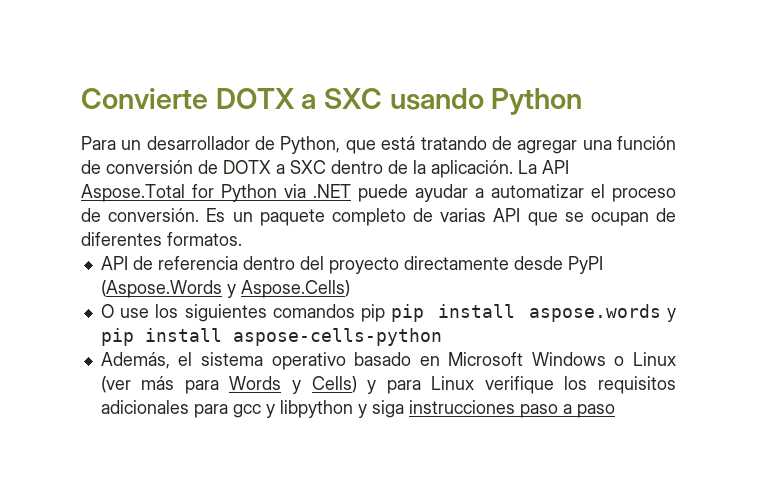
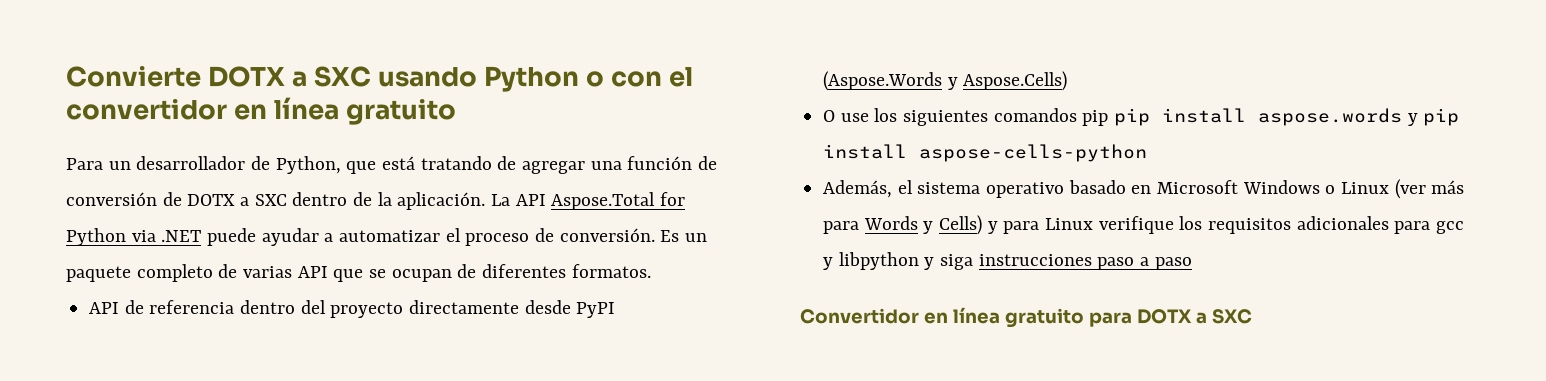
- Convierte DOTX a SXC usando Python
+ Convierte DOTX a SXC usando Python o con el convertidor en línea gratuito
+ Convertidor en línea gratuito para DOTX a SXC

